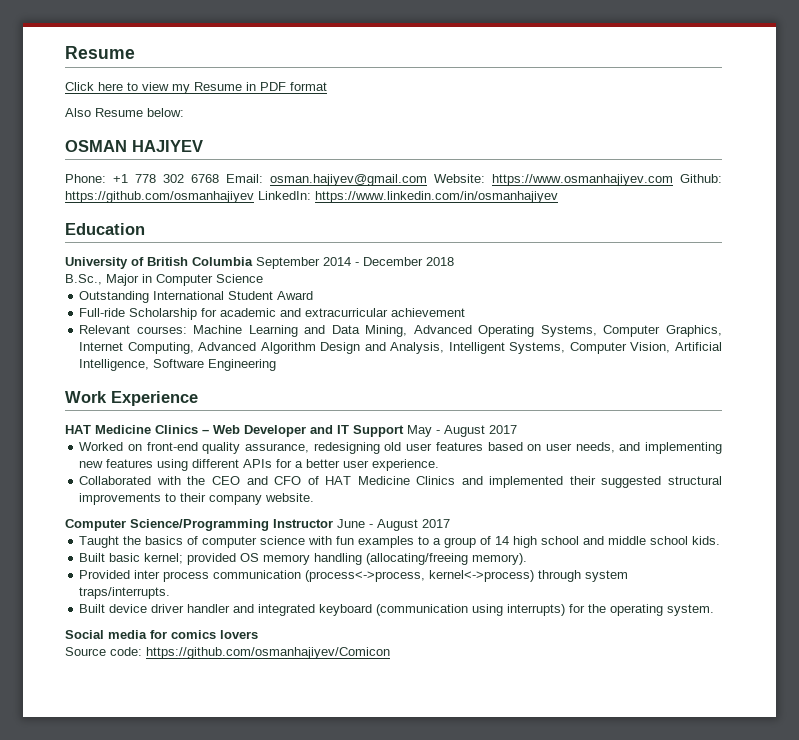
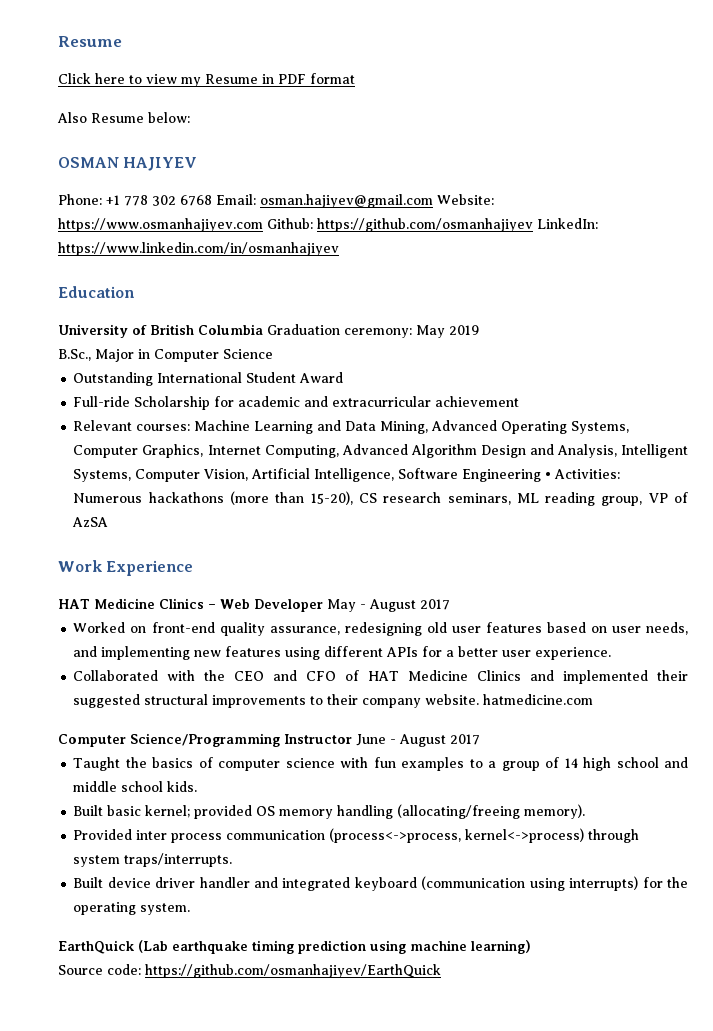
- University of British Columbia September 2014 - December 2018
+ University of British Columbia Graduation ceremony: May 2019
- Relevant courses: Machine Learning and Data Mining, Advanced Operating Systems, Computer Graphics, Internet Computing, Advanced Algorithm Design and Analysis, Intelligent Systems, Computer Vision, Artificial Intelligence, Software Engineering
+ Relevant courses: Machine Learning and Data Mining, Advanced Operating Systems, Computer Graphics, Internet Computing, Advanced Algorithm Design and Analysis, Intelligent Systems, Computer Vision, Artificial Intelligence, Software Engineering • Activities: Numerous hackathons (more than 15-20), CS research seminars, ML reading group, VP of AzSA
- HAT Medicine Clinics – Web Developer and IT Support May - August 2017
+ HAT Medicine Clinics – Web Developer May - August 2017
- Collaborated with the CEO and CFO of HAT Medicine Clinics and implemented their suggested structural improvements to their company website.
+ Collaborated with the CEO and CFO of HAT Medicine Clinics and implemented their suggested structural improvements to their company website. hatmedicine.com
- Social media for comics lovers
+ EarthQuick (Lab earthquake timing prediction using machine learning)
- Source code: https://github.com/osmanhajiyev/Comicon
+ Source code: https://github.com/osmanhajiyev/EarthQuick

